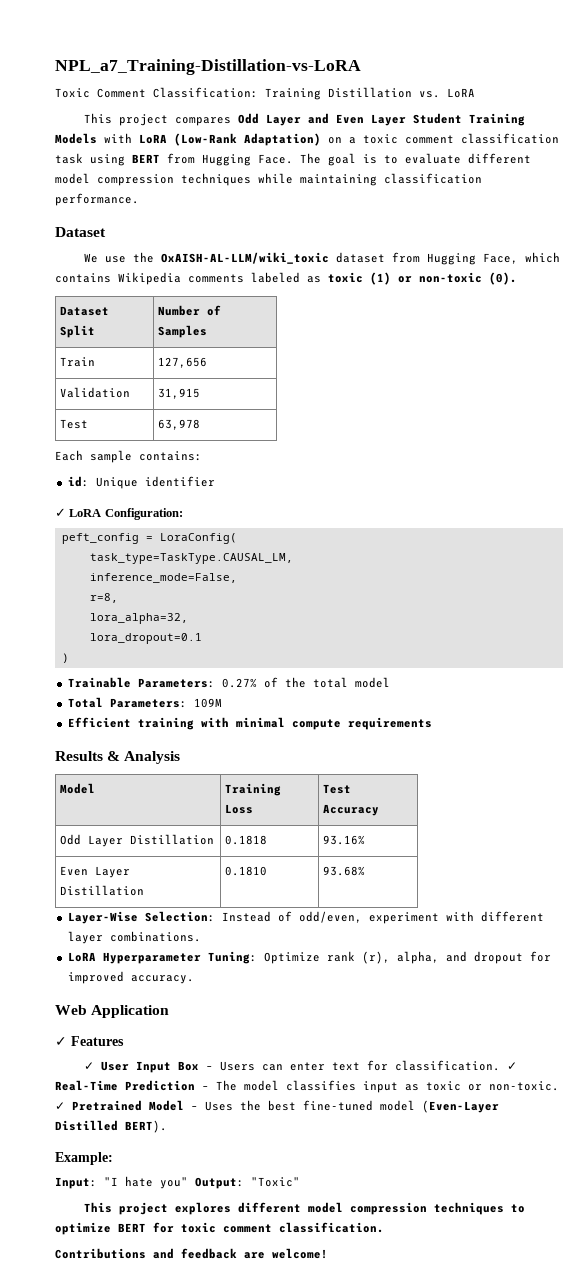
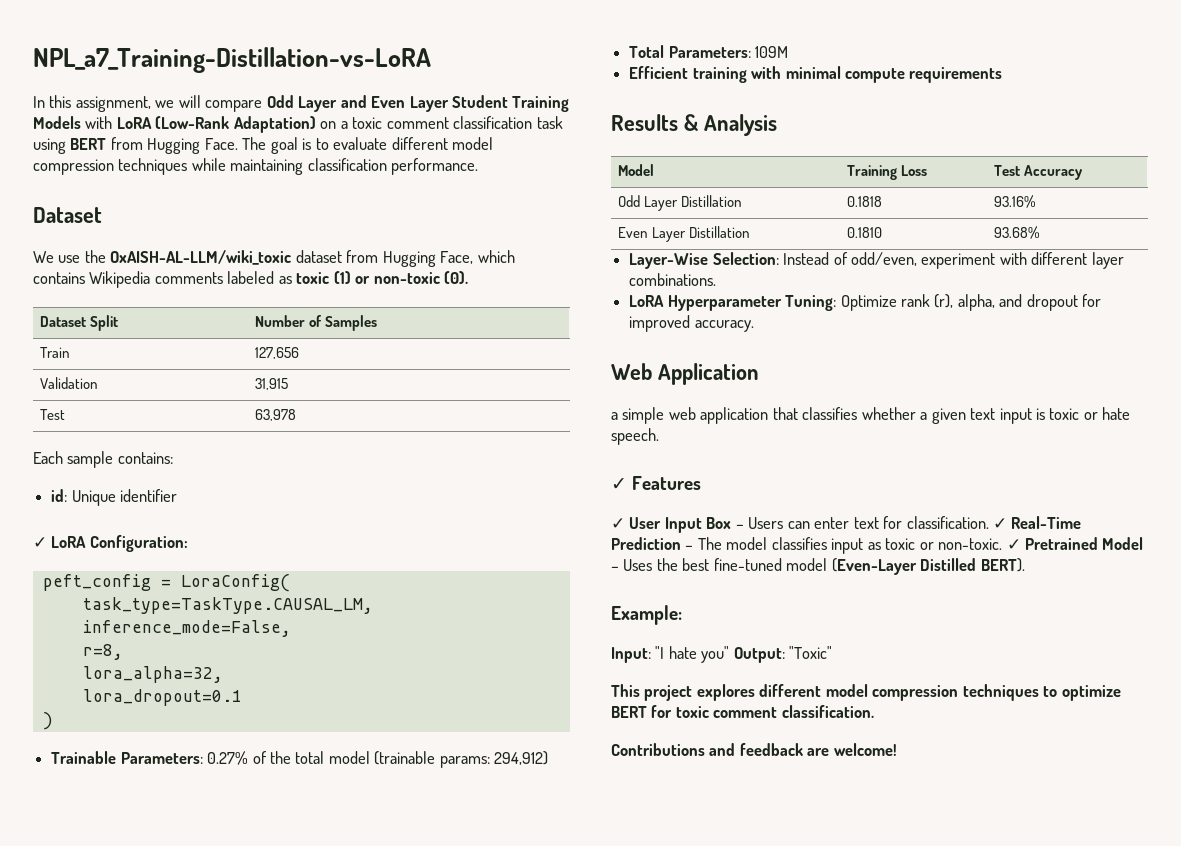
- Toxic Comment Classification: Training Distillation vs. LoRA
- This project compares Odd Layer and Even Layer Student Training Models with LoRA (Low-Rank Adaptation) on a toxic comment classification task using BERT from Hugging Face.
+ In this assignment, we will compare Odd Layer and Even Layer Student Training Models with LoRA (Low-Rank Adaptation) on a toxic comment classification task using BERT from Hugging Face.
- Trainable Parameters: 0.27% of the total model
+ Trainable Parameters: 0.27% of the total model (trainable params: 294,912)
+ a simple web application that classifies whether a given text input is toxic or hate speech.

